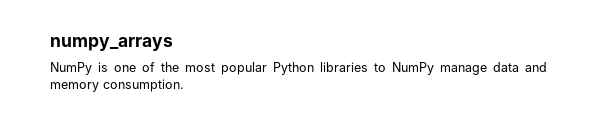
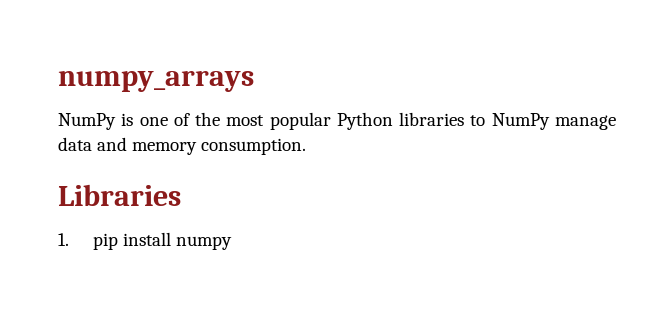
+ Libraries
+ 1. pip install numpy

